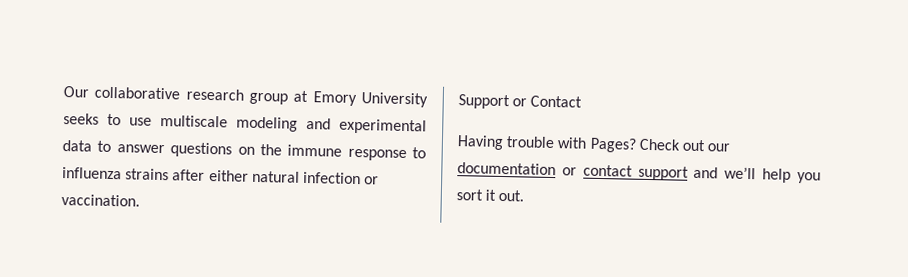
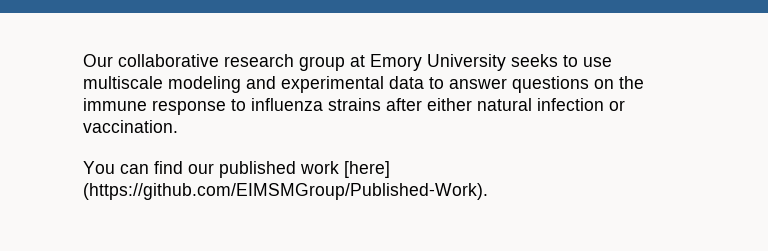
- Support or Contact
- Having trouble with Pages? Check out our documentation or contact support and we’ll help you sort it out.
+ You can find our published work [here] (https://github.com/EIMSMGroup/Published-Work).

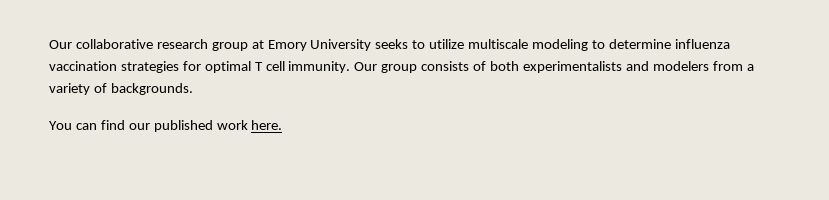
- Our collaborative research group at Emory University seeks to use multiscale modeling and experimental data to answer questions on the immune response to influenza strains after either natural infection or vaccination.
+ Our collaborative research group at Emory University seeks to utilize multiscale modeling to determine influenza vaccination strategies for optimal T cell immunity. Our group consists of both experimentalists and modelers from a variety of backgrounds.
- You can find our published work [here] (https://github.com/EIMSMGroup/Published-Work).
+ You can find our published work here.

